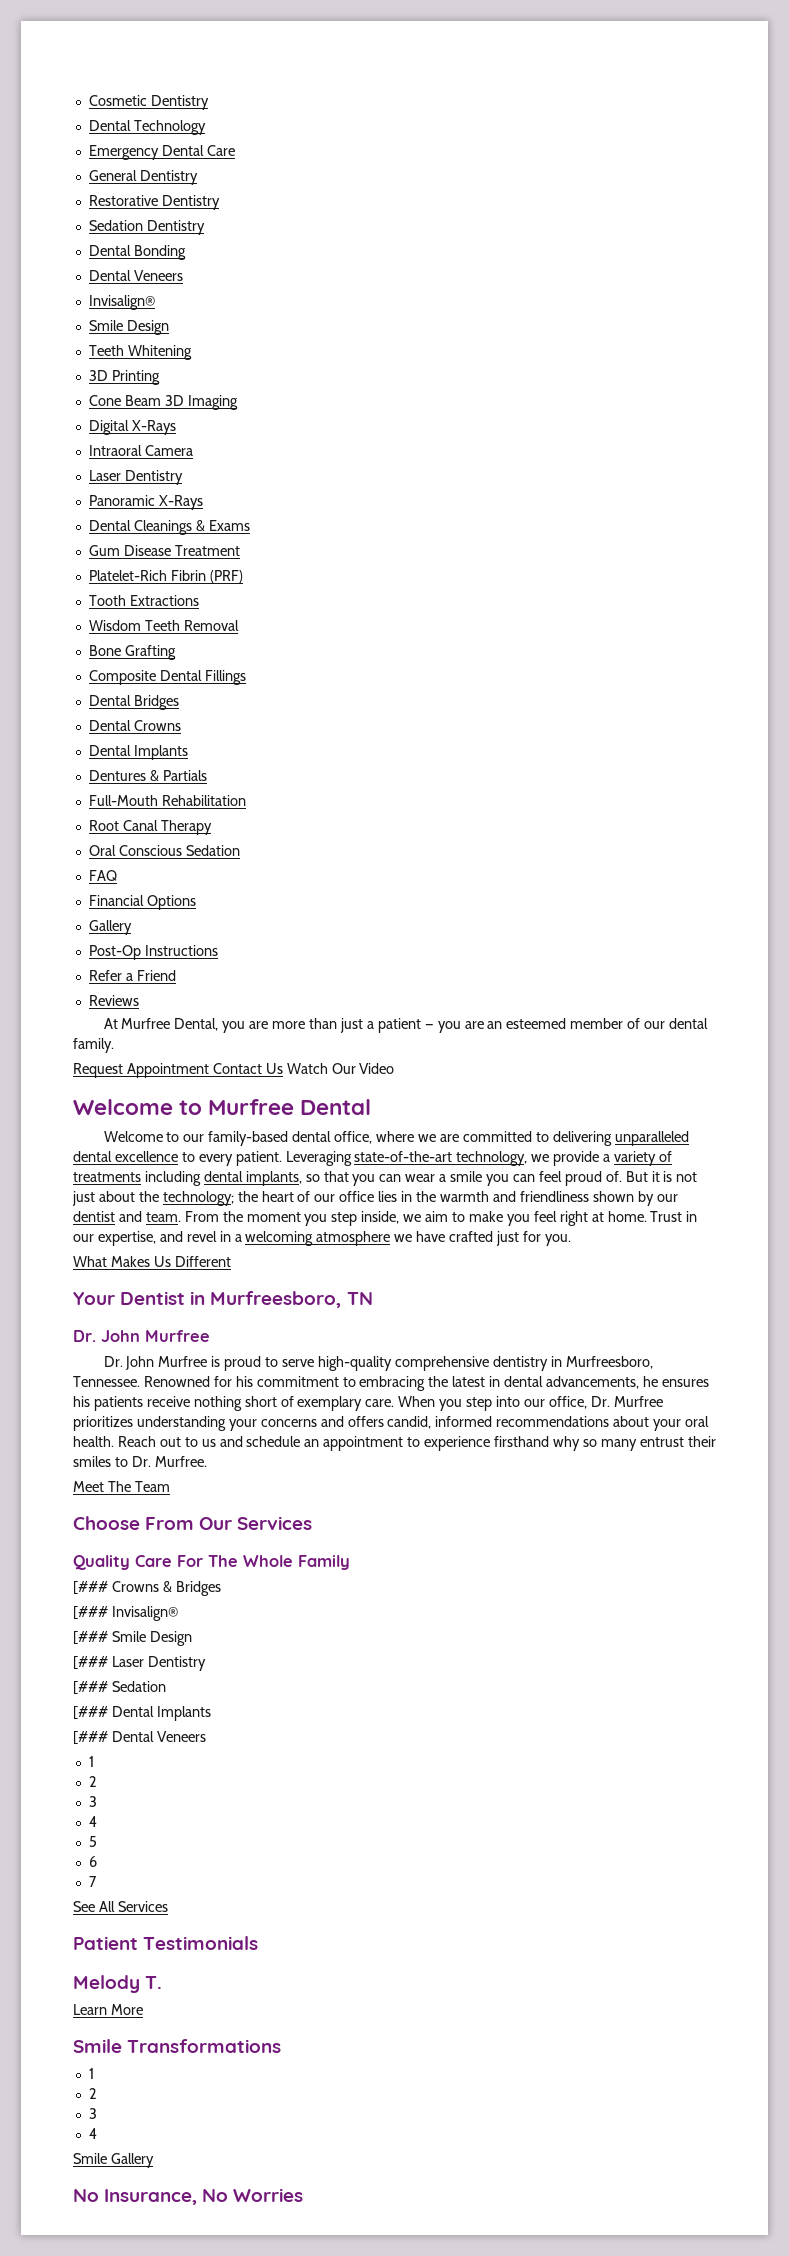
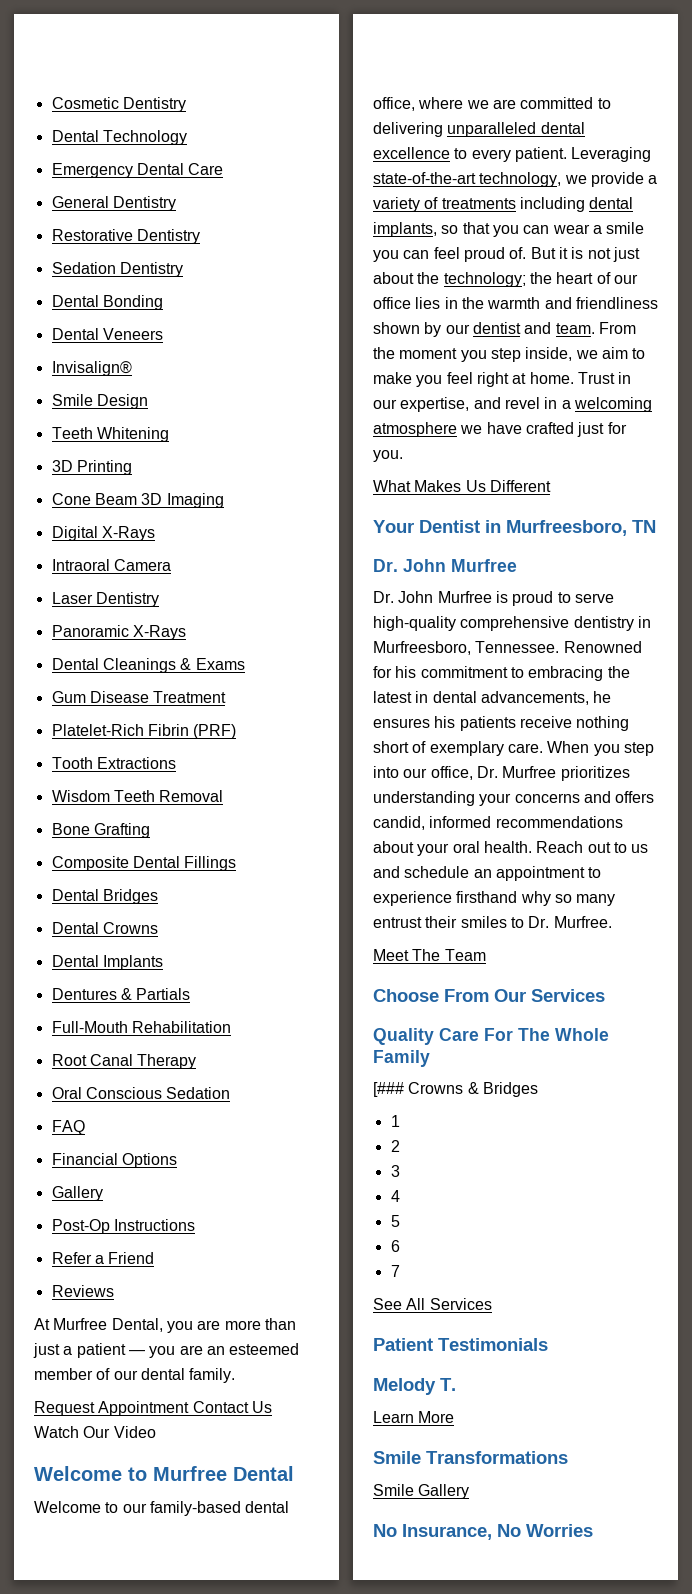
- [### Invisalign®
- [### Smile Design
- [### Laser Dentistry
- [### Sedation
- [### Dental Implants
- [### Dental Veneers
  Smile Transformations
- 1
- 2
- 3
- 4

